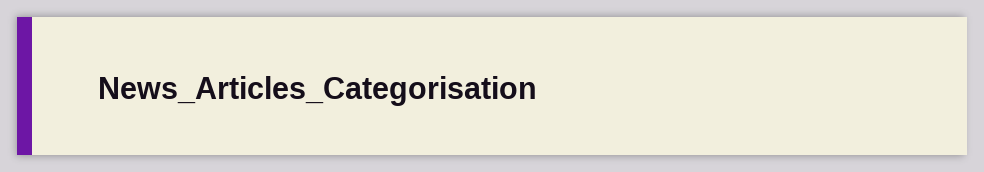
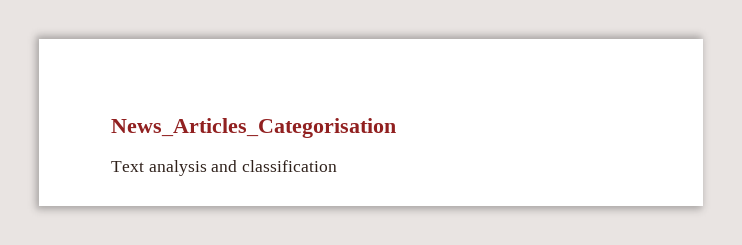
+ Text analysis and classification

